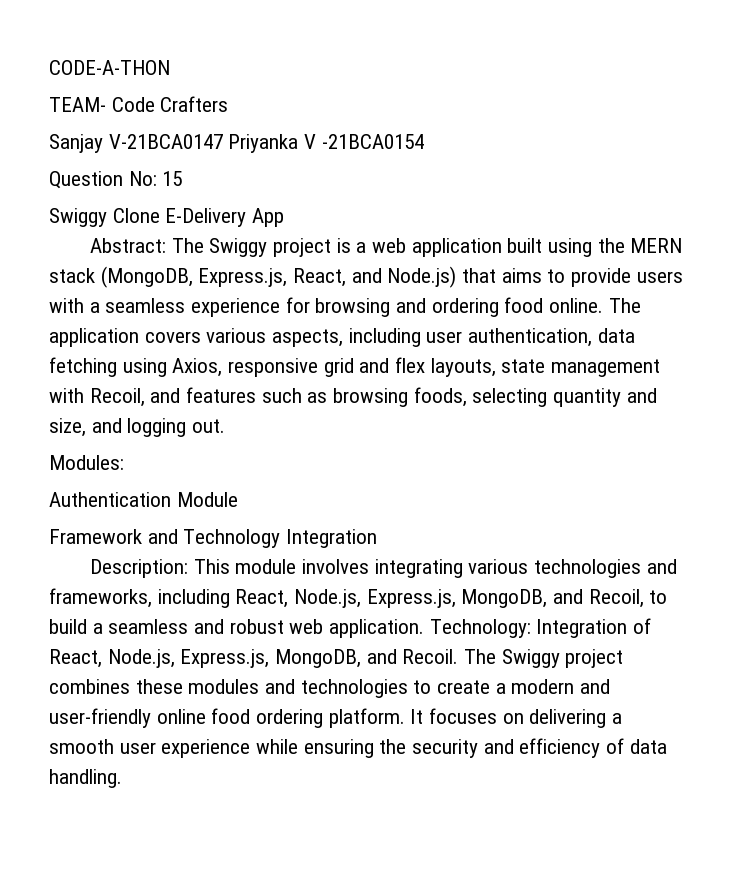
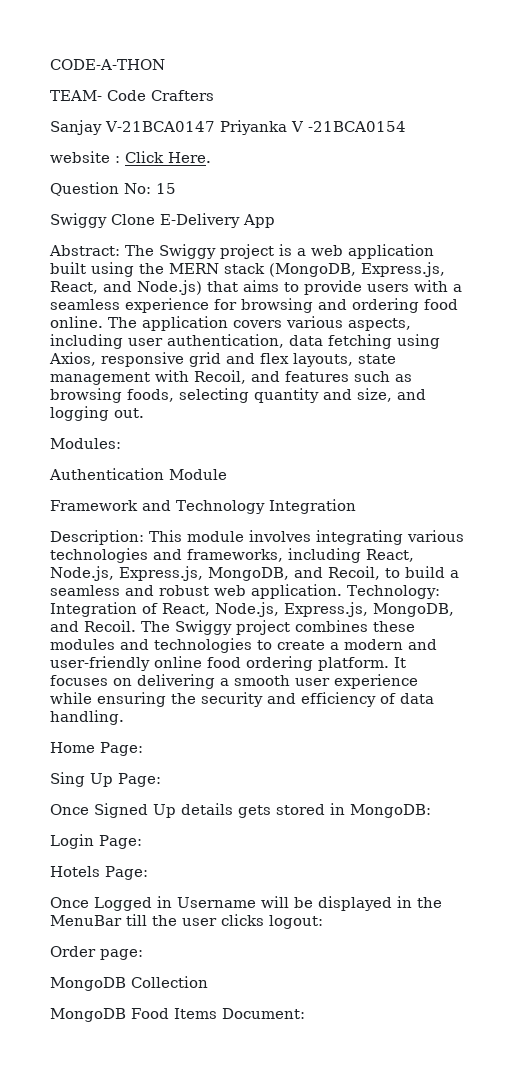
+ website : Click Here.
+ Home Page:
+ Sing Up Page:
+ Once Signed Up details gets stored in MongoDB:
+ Login Page:
+ Hotels Page:
+ Once Logged in Username will be displayed in the MenuBar till the user clicks logout:
+ Order page:
+ MongoDB Collection
+ MongoDB Food Items Document:

